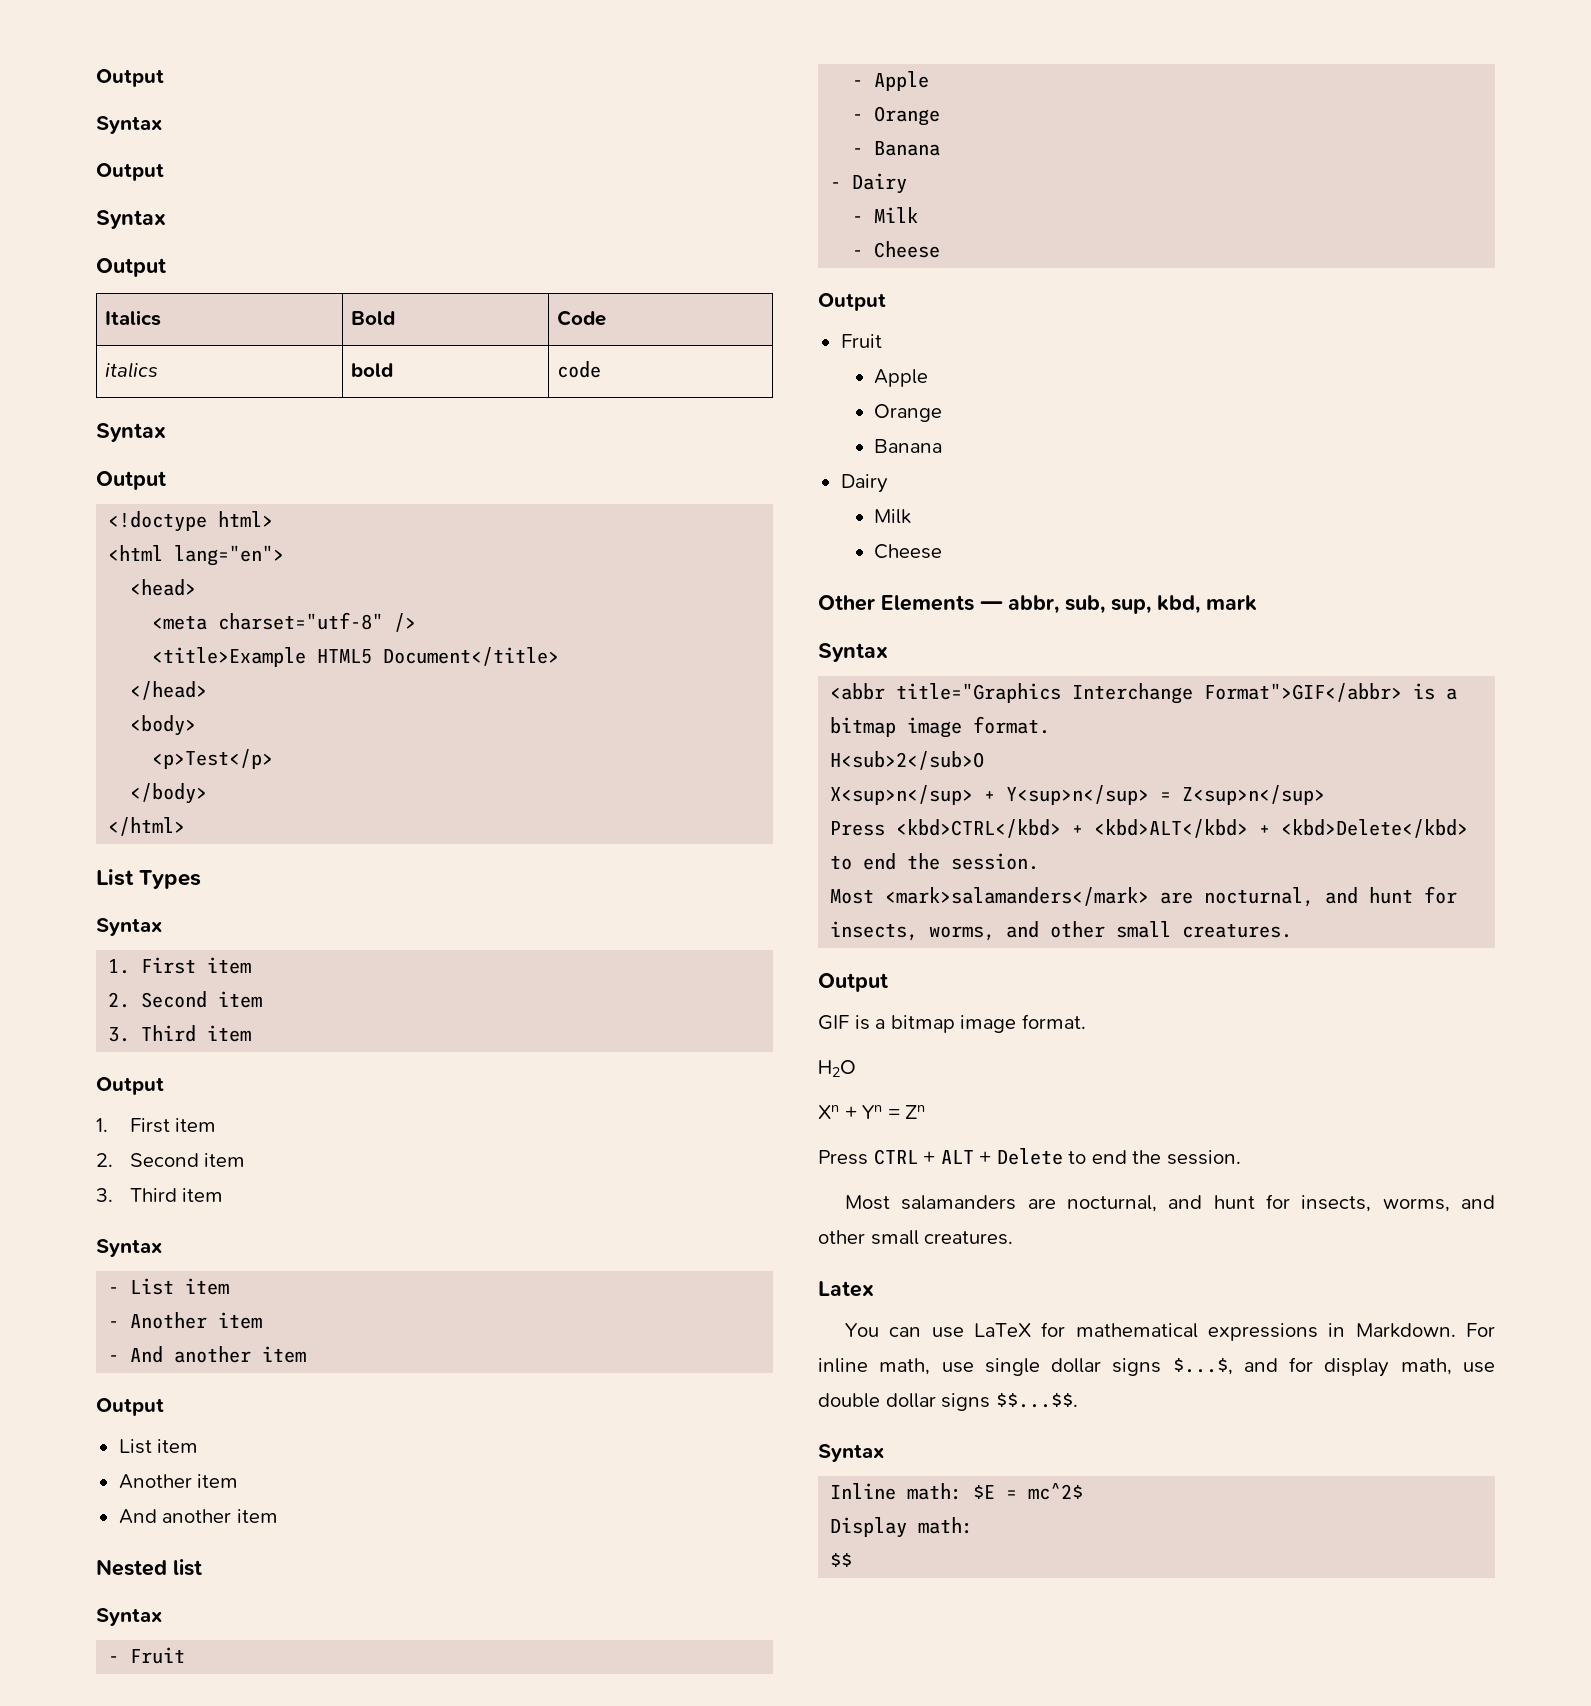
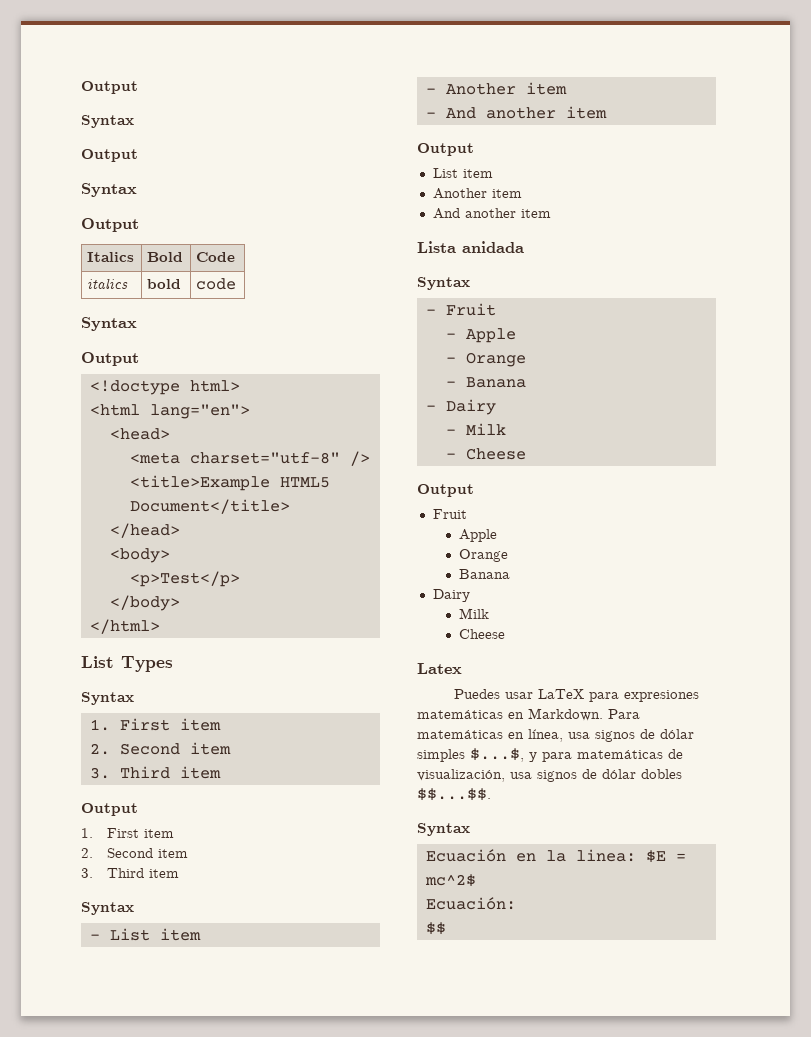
- Nested list
+ Lista anidada
- Other Elements — abbr, sub, sup, kbd, mark
+ Latex
+ Puedes usar LaTeX para expresiones matemáticas en Markdown. Para matemáticas en línea, usa signos de dólar simples $...$, y para matemáticas de visualización, usa signos de dólar dobles $$...$$.
  Syntax
- <abbr title="Graphics Interchange Format">GIF</abbr> is a bitmap image format.
- H<sub>2</sub>O
- X<sup>n</sup> + Y<sup>n</sup> = Z<sup>n</sup>
- Press <kbd>CTRL</kbd> + <kbd>ALT</kbd> + <kbd>Delete</kbd> to end the session.
- Most <mark>salamanders</mark> are nocturnal, and hunt for insects, worms, and other small creatures.
- Output
- GIF is a bitmap image format.
- H2O
- Xn + Yn = Zn
- Press CTRL + ALT + Delete to end the session.
- Most salamanders are nocturnal, and hunt for insects, worms, and other small creatures.
- Latex
- You can use LaTeX for mathematical expressions in Markdown. For inline math, use single dollar signs $...$, and for display math, use double dollar signs $$...$$.
- Syntax
- Inline math: $E = mc^2$
+ Ecuación en la linea: $E = mc^2$
- Display math:
+ Ecuación:

